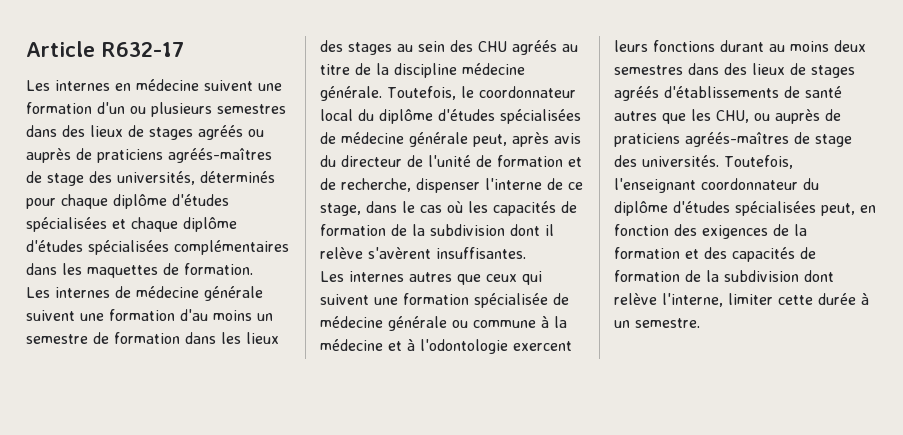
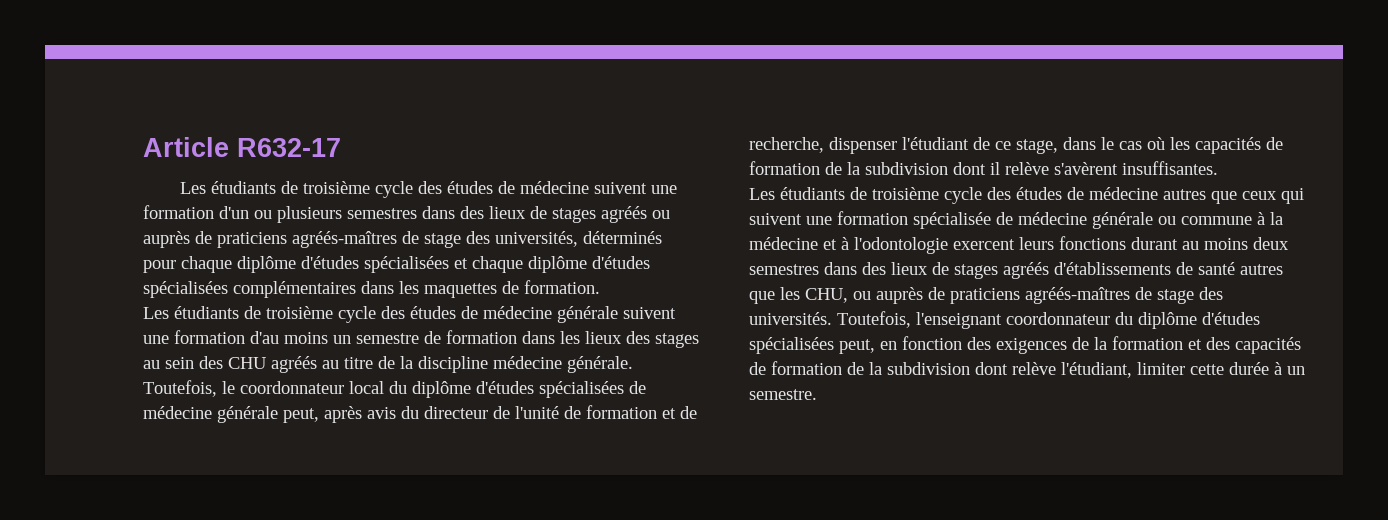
- Les internes en médecine suivent une formation d'un ou plusieurs semestres dans des lieux de stages agréés ou auprès de praticiens agréés-maîtres de stage des universités, déterminés pour chaque diplôme d'études spécialisées et chaque diplôme d'études spécialisées complémentaires dans les maquettes de formation.
+ Les étudiants de troisième cycle des études de médecine suivent une formation d'un ou plusieurs semestres dans des lieux de stages agréés ou auprès de praticiens agréés-maîtres de stage des universités, déterminés pour chaque diplôme d'études spécialisées et chaque diplôme d'études spécialisées complémentaires dans les maquettes de formation.
- Les internes de médecine générale suivent une formation d'au moins un semestre de formation dans les lieux des stages au sein des CHU agréés au titre de la discipline médecine générale.
+ Les étudiants de troisième cycle des études de médecine générale suivent une formation d'au moins un semestre de formation dans les lieux des stages au sein des CHU agréés au titre de la discipline médecine générale.
- Toutefois, le coordonnateur local du diplôme d'études spécialisées de médecine générale peut, après avis du directeur de l'unité de formation et de recherche, dispenser l'interne de ce stage, dans le cas où les capacités de formation de la subdivision dont il relève s'avèrent insuffisantes.
+ Toutefois, le coordonnateur local du diplôme d'études spécialisées de médecine générale peut, après avis du directeur de l'unité de formation et de recherche, dispenser l'étudiant de ce stage, dans le cas où les capacités de formation de la subdivision dont il relève s'avèrent insuffisantes.
- Les internes autres que ceux qui suivent une formation spécialisée de médecine générale ou commune à la médecine et à l'odontologie exercent leurs fonctions durant au moins deux semestres dans des lieux de stages agréés d'établissements de santé autres que les CHU, ou auprès de praticiens agréés-maîtres de stage des universités.
+ Les étudiants de troisième cycle des études de médecine autres que ceux qui suivent une formation spécialisée de médecine générale ou commune à la médecine et à l'odontologie exercent leurs fonctions durant au moins deux semestres dans des lieux de stages agréés d'établissements de santé autres que les CHU, ou auprès de praticiens agréés-maîtres de stage des universités.
- Toutefois, l'enseignant coordonnateur du diplôme d'études spécialisées peut, en fonction des exigences de la formation et des capacités de formation de la subdivision dont relève l'interne, limiter cette durée à un semestre.
+ Toutefois, l'enseignant coordonnateur du diplôme d'études spécialisées peut, en fonction des exigences de la formation et des capacités de formation de la subdivision dont relève l'étudiant, limiter cette durée à un semestre.

